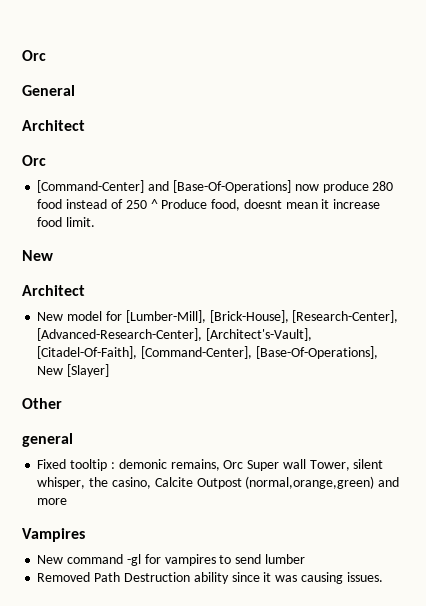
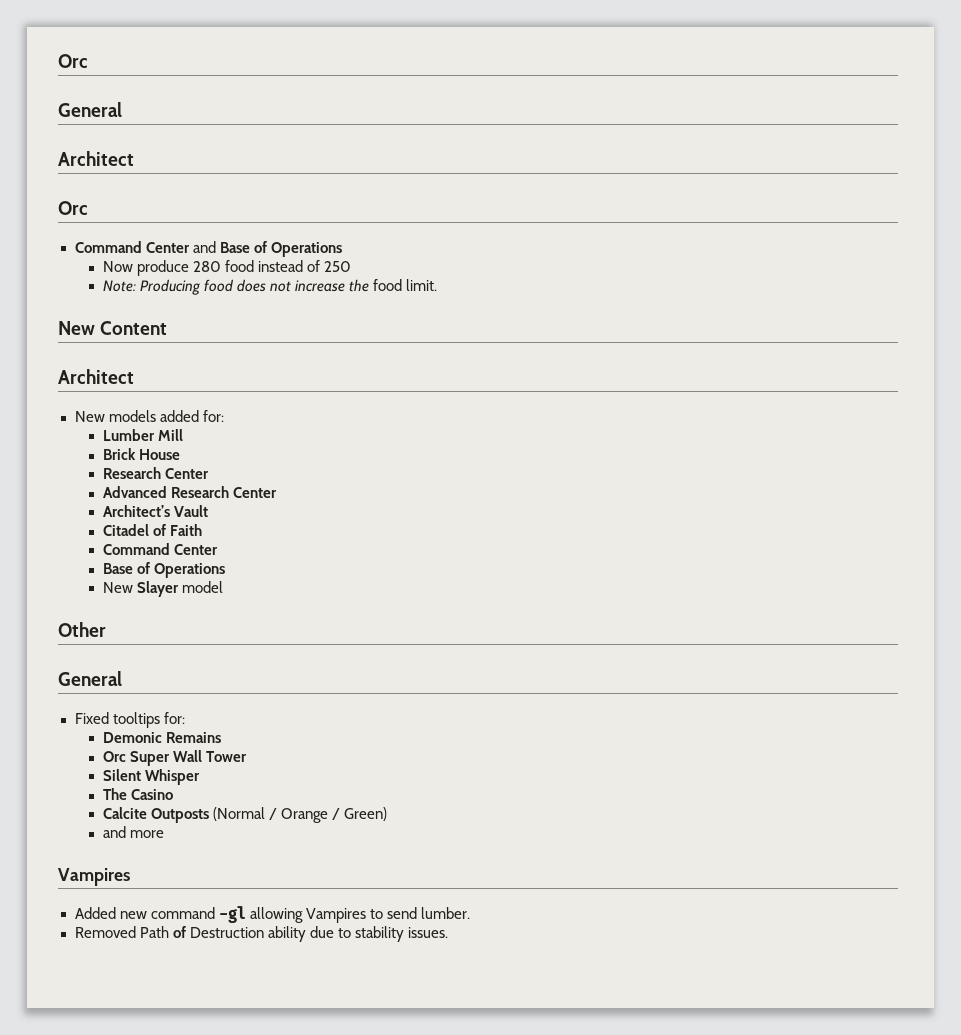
- [Command-Center] and [Base-Of-Operations] now produce 280 food instead of 250 ^ Produce food, doesnt mean it increase food limit.
- New
+ Command Center and Base of Operations
+ Now produce 280 food instead of 250
+ Note: Producing food does not increase the food limit.
+ New Content
- New model for [Lumber-Mill], [Brick-House], [Research-Center], [Advanced-Research-Center], [Architect's-Vault], [Citadel-Of-Faith], [Command-Center], [Base-Of-Operations], New [Slayer]
+ New models added for:
+ Lumber Mill
+ Brick House
+ Research Center
+ Advanced Research Center
+ Architect’s Vault
+ Citadel of Faith
+ Command Center
+ Base of Operations
+ New Slayer model
  Other
- general
+ General
- Fixed tooltip : demonic remains, Orc Super wall Tower, silent whisper, the casino, Calcite Outpost (normal,orange,green) and more
+ Fixed tooltips for:
+ Demonic Remains
+ Orc Super Wall Tower
+ Silent Whisper
+ The Casino
+ Calcite Outposts (Normal / Orange / Green)
+ and more
  Vampires
- New command -gl for vampires to send lumber
+ Added new command -gl allowing Vampires to send lumber.
- Removed Path Destruction ability since it was causing issues.
+ Removed Path of Destruction ability due to stability issues.

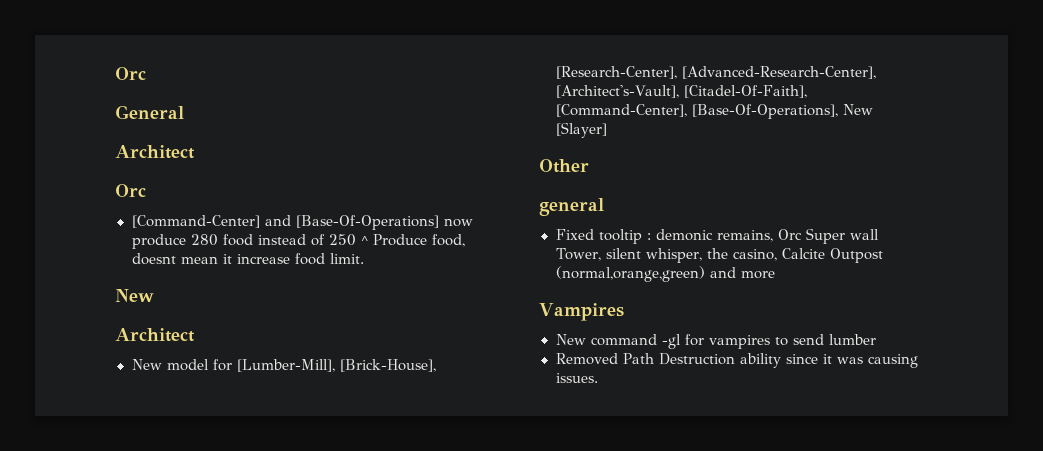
- Command Center and Base of Operations
- Now produce 280 food instead of 250
- Note: Producing food does not increase the food limit.
- New Content
+ [Command-Center] and [Base-Of-Operations] now produce 280 food instead of 250 ^ Produce food, doesnt mean it increase food limit.
+ New
- New models added for:
- Lumber Mill
- Brick House
- Research Center
- Advanced Research Center
- Architect’s Vault
- Citadel of Faith
- Command Center
- Base of Operations
- New Slayer model
+ New model for [Lumber-Mill], [Brick-House], [Research-Center], [Advanced-Research-Center], [Architect's-Vault], [Citadel-Of-Faith], [Command-Center], [Base-Of-Operations], New [Slayer]
  Other
- General
+ general
- Fixed tooltips for:
- Demonic Remains
- Orc Super Wall Tower
- Silent Whisper
- The Casino
- Calcite Outposts (Normal / Orange / Green)
- and more
+ Fixed tooltip : demonic remains, Orc Super wall Tower, silent whisper, the casino, Calcite Outpost (normal,orange,green) and more
  Vampires
- Added new command -gl allowing Vampires to send lumber.
+ New command -gl for vampires to send lumber
- Removed Path of Destruction ability due to stability issues.
+ Removed Path Destruction ability since it was causing issues.

